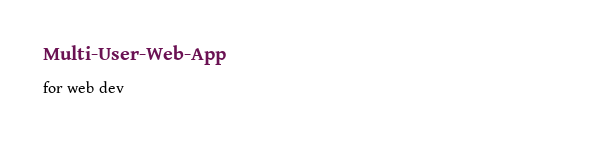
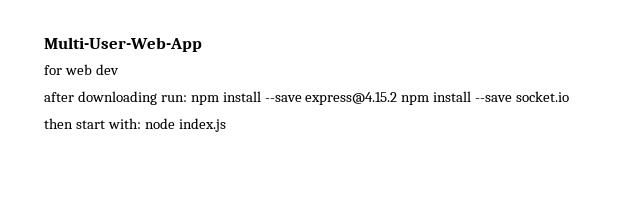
+ after downloading run: npm install --save express@4.15.2 npm install --save socket.io
+ then start with: node index.js

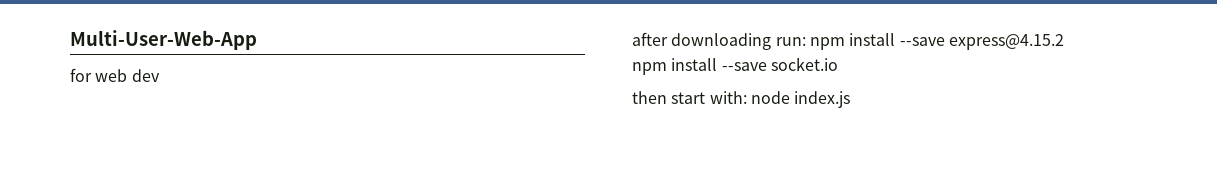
- after downloading run: npm install --save express@4.15.2 npm install --save socket.io
+ after downloading run: npm install --save express@4.15.2
+ npm install --save socket.io

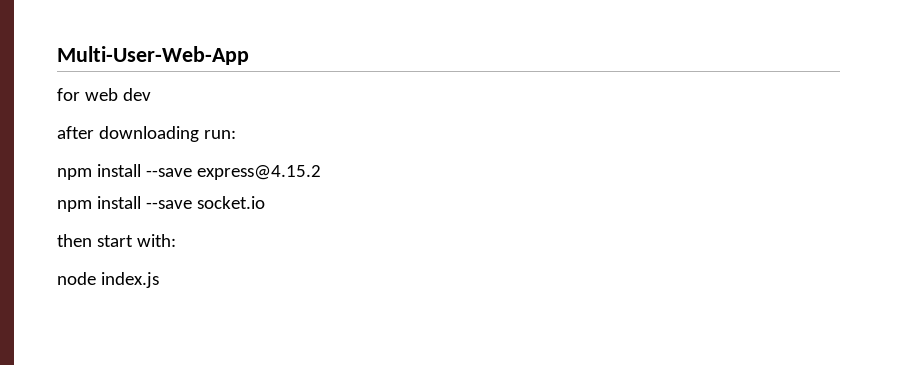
- after downloading run: npm install --save express@4.15.2
+ after downloading run:
+ npm install --save express@4.15.2
- then start with: node index.js
+ then start with:
+ node index.js

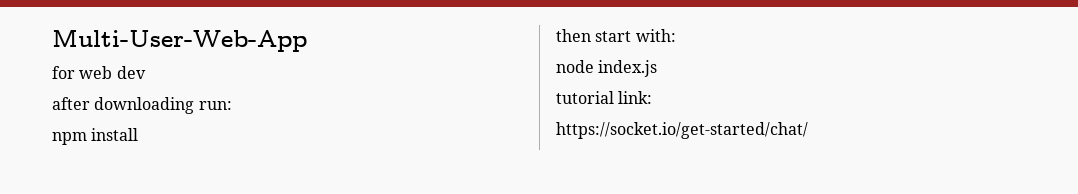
- npm install --save express@4.15.2
- npm install --save socket.io
+ npm install
+ tutorial link:
+ https://socket.io/get-started/chat/

